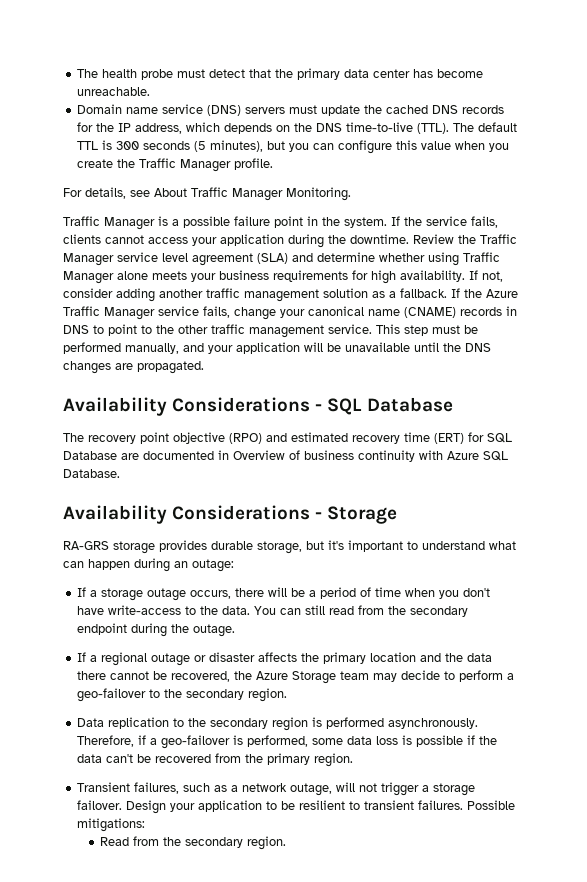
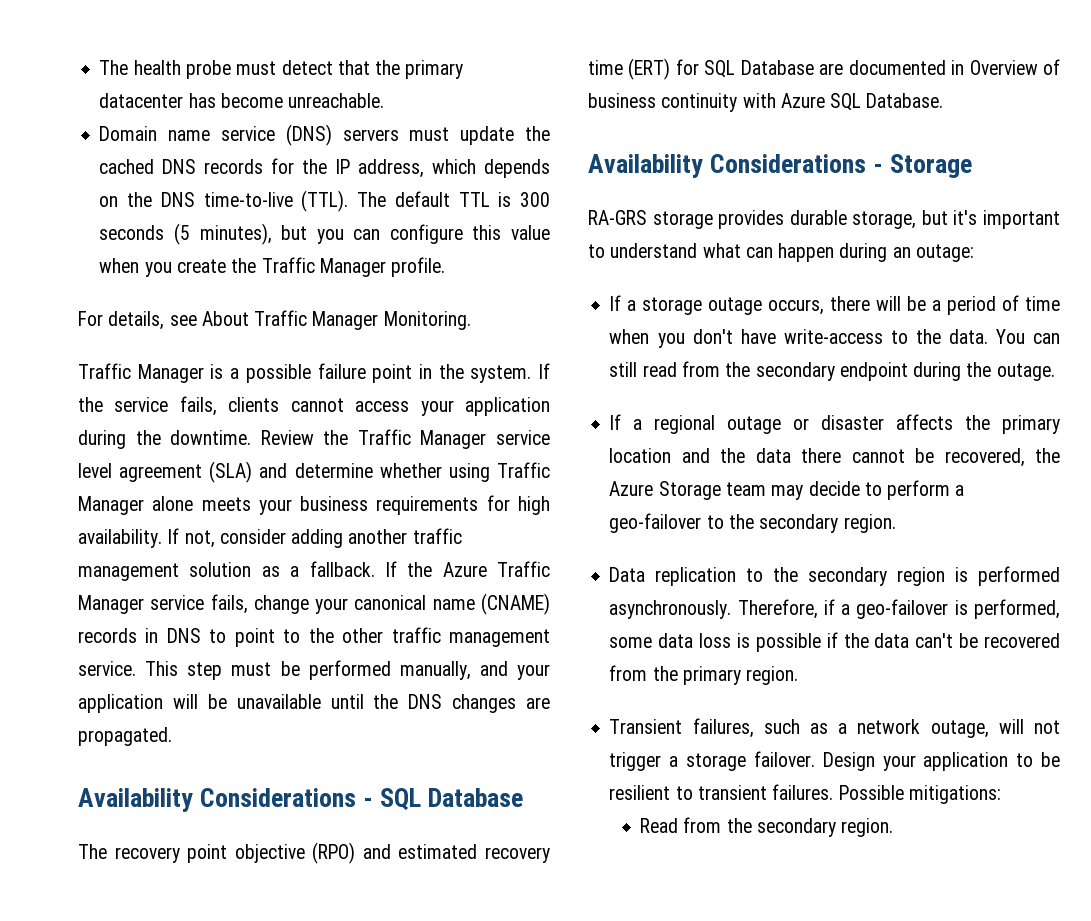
- The health probe must detect that the primary data center has become unreachable.
+ The health probe must detect that the primary datacenter has become unreachable.

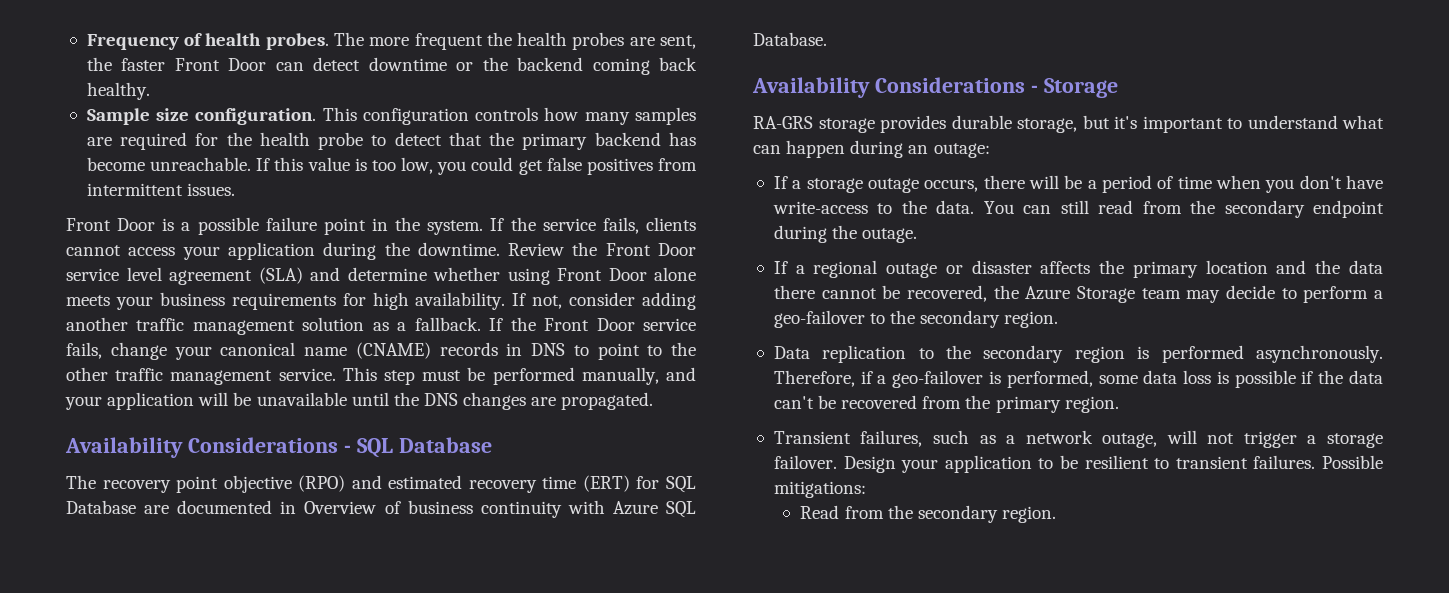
- The health probe must detect that the primary datacenter has become unreachable.
- Domain name service (DNS) servers must update the cached DNS records for the IP address, which depends on the DNS time-to-live (TTL). The default TTL is 300 seconds (5 minutes), but you can configure this value when you create the Traffic Manager profile.
- For details, see About Traffic Manager Monitoring.
- Traffic Manager is a possible failure point in the system.
+ Frequency of health probes. The more frequent the health probes are sent, the faster Front Door can detect downtime or the backend coming back healthy.
+ Sample size configuration. This configuration controls how many samples are required for the health probe to detect that the primary backend has become unreachable. If this value is too low, you could get false positives from intermittent issues.
+ Front Door is a possible failure point in the system.
- Review the Traffic Manager service level agreement (SLA) and determine whether using Traffic Manager alone meets your business requirements for high availability.
+ Review the Front Door service level agreement (SLA) and determine whether using Front Door alone meets your business requirements for high availability.
- If the Azure Traffic Manager service fails, change your canonical name (CNAME) records in DNS to point to the other traffic management service.
+ If the Front Door service fails, change your canonical name (CNAME) records in DNS to point to the other traffic management service.

